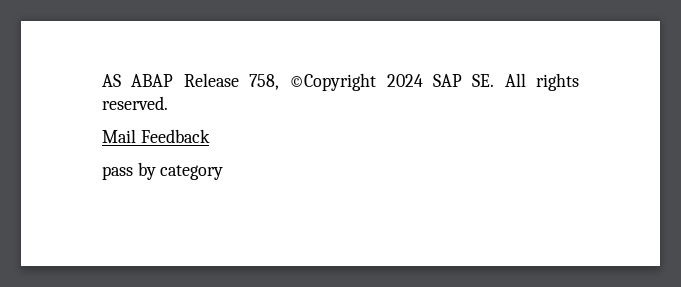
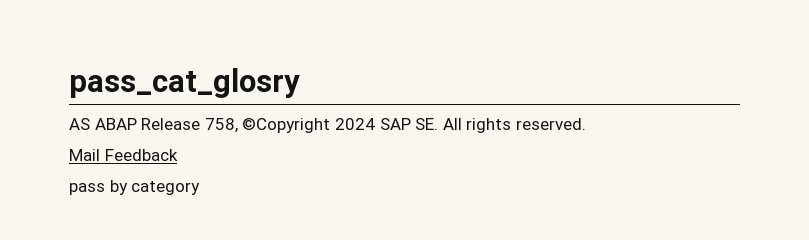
+ pass_cat_glosry

